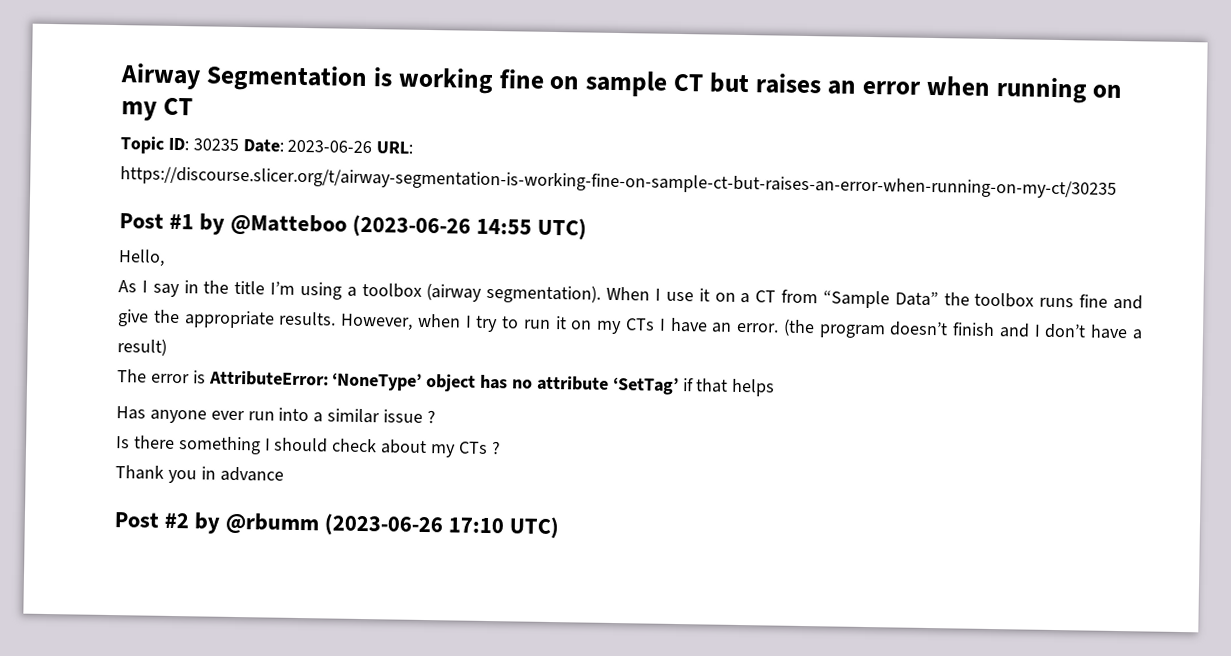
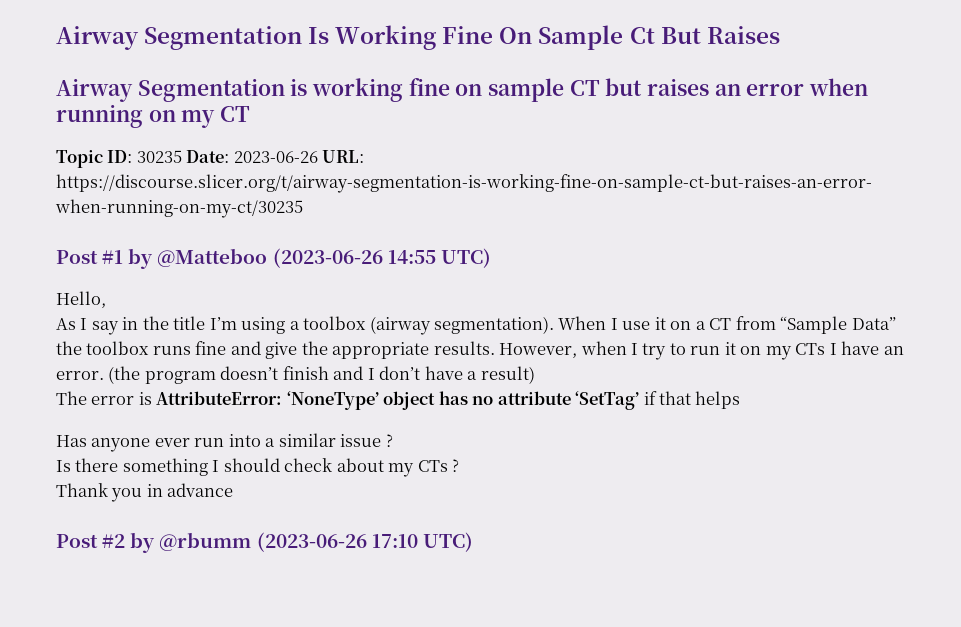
+ Airway Segmentation Is Working Fine On Sample Ct But Raises

